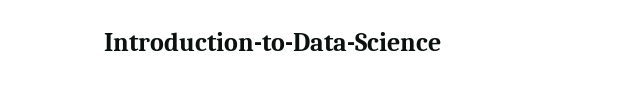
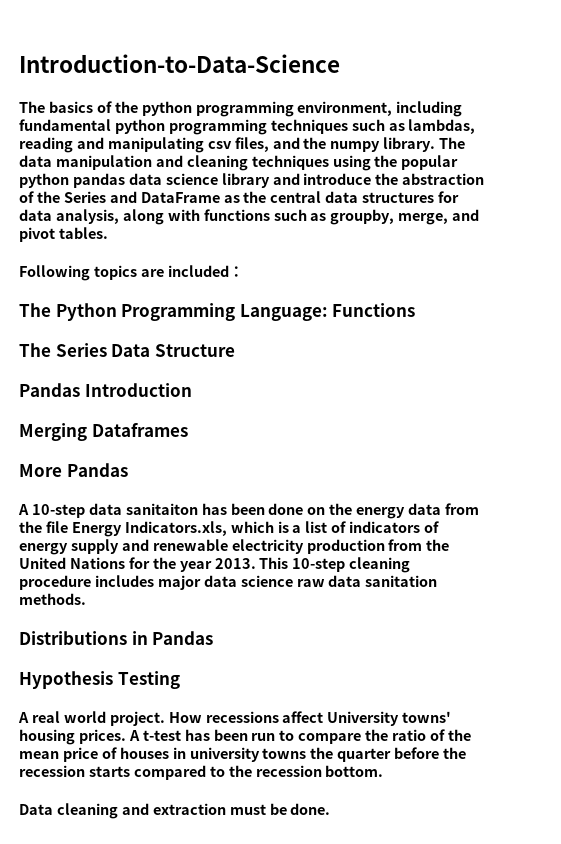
+ The basics of the python programming environment, including fundamental python programming techniques such as lambdas, reading and manipulating csv files, and the numpy library. The data manipulation and cleaning techniques using the popular python pandas data science library and introduce the abstraction of the Series and DataFrame as the central data structures for data analysis, along with functions such as groupby, merge, and pivot tables.
+ Following topics are included：
+ The Python Programming Language: Functions
+ The Series Data Structure
+ Pandas Introduction
+ Merging Dataframes
+ More Pandas
+ A 10-step data sanitaiton has been done on the energy data from the file Energy Indicators.xls, which is a list of indicators of energy supply and renewable electricity production from the United Nations for the year 2013. This 10-step cleaning procedure includes major data science raw data sanitation methods.
+ Distributions in Pandas
+ Hypothesis Testing
+ A real world project. How recessions affect University towns' housing prices. A t-test has been run to compare the ratio of the mean price of houses in university towns the quarter before the recession starts compared to the recession bottom.
+ Data cleaning and extraction must be done.

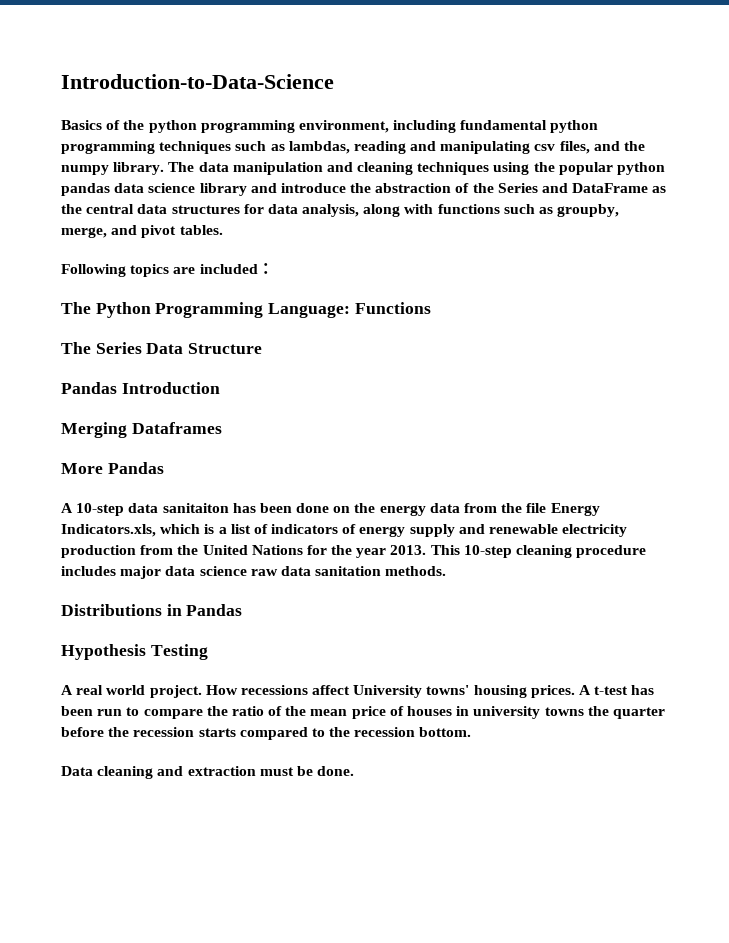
- The basics of the python programming environment, including fundamental python programming techniques such as lambdas, reading and manipulating csv files, and the numpy library.
+ Basics of the python programming environment, including fundamental python programming techniques such as lambdas, reading and manipulating csv files, and the numpy library.

